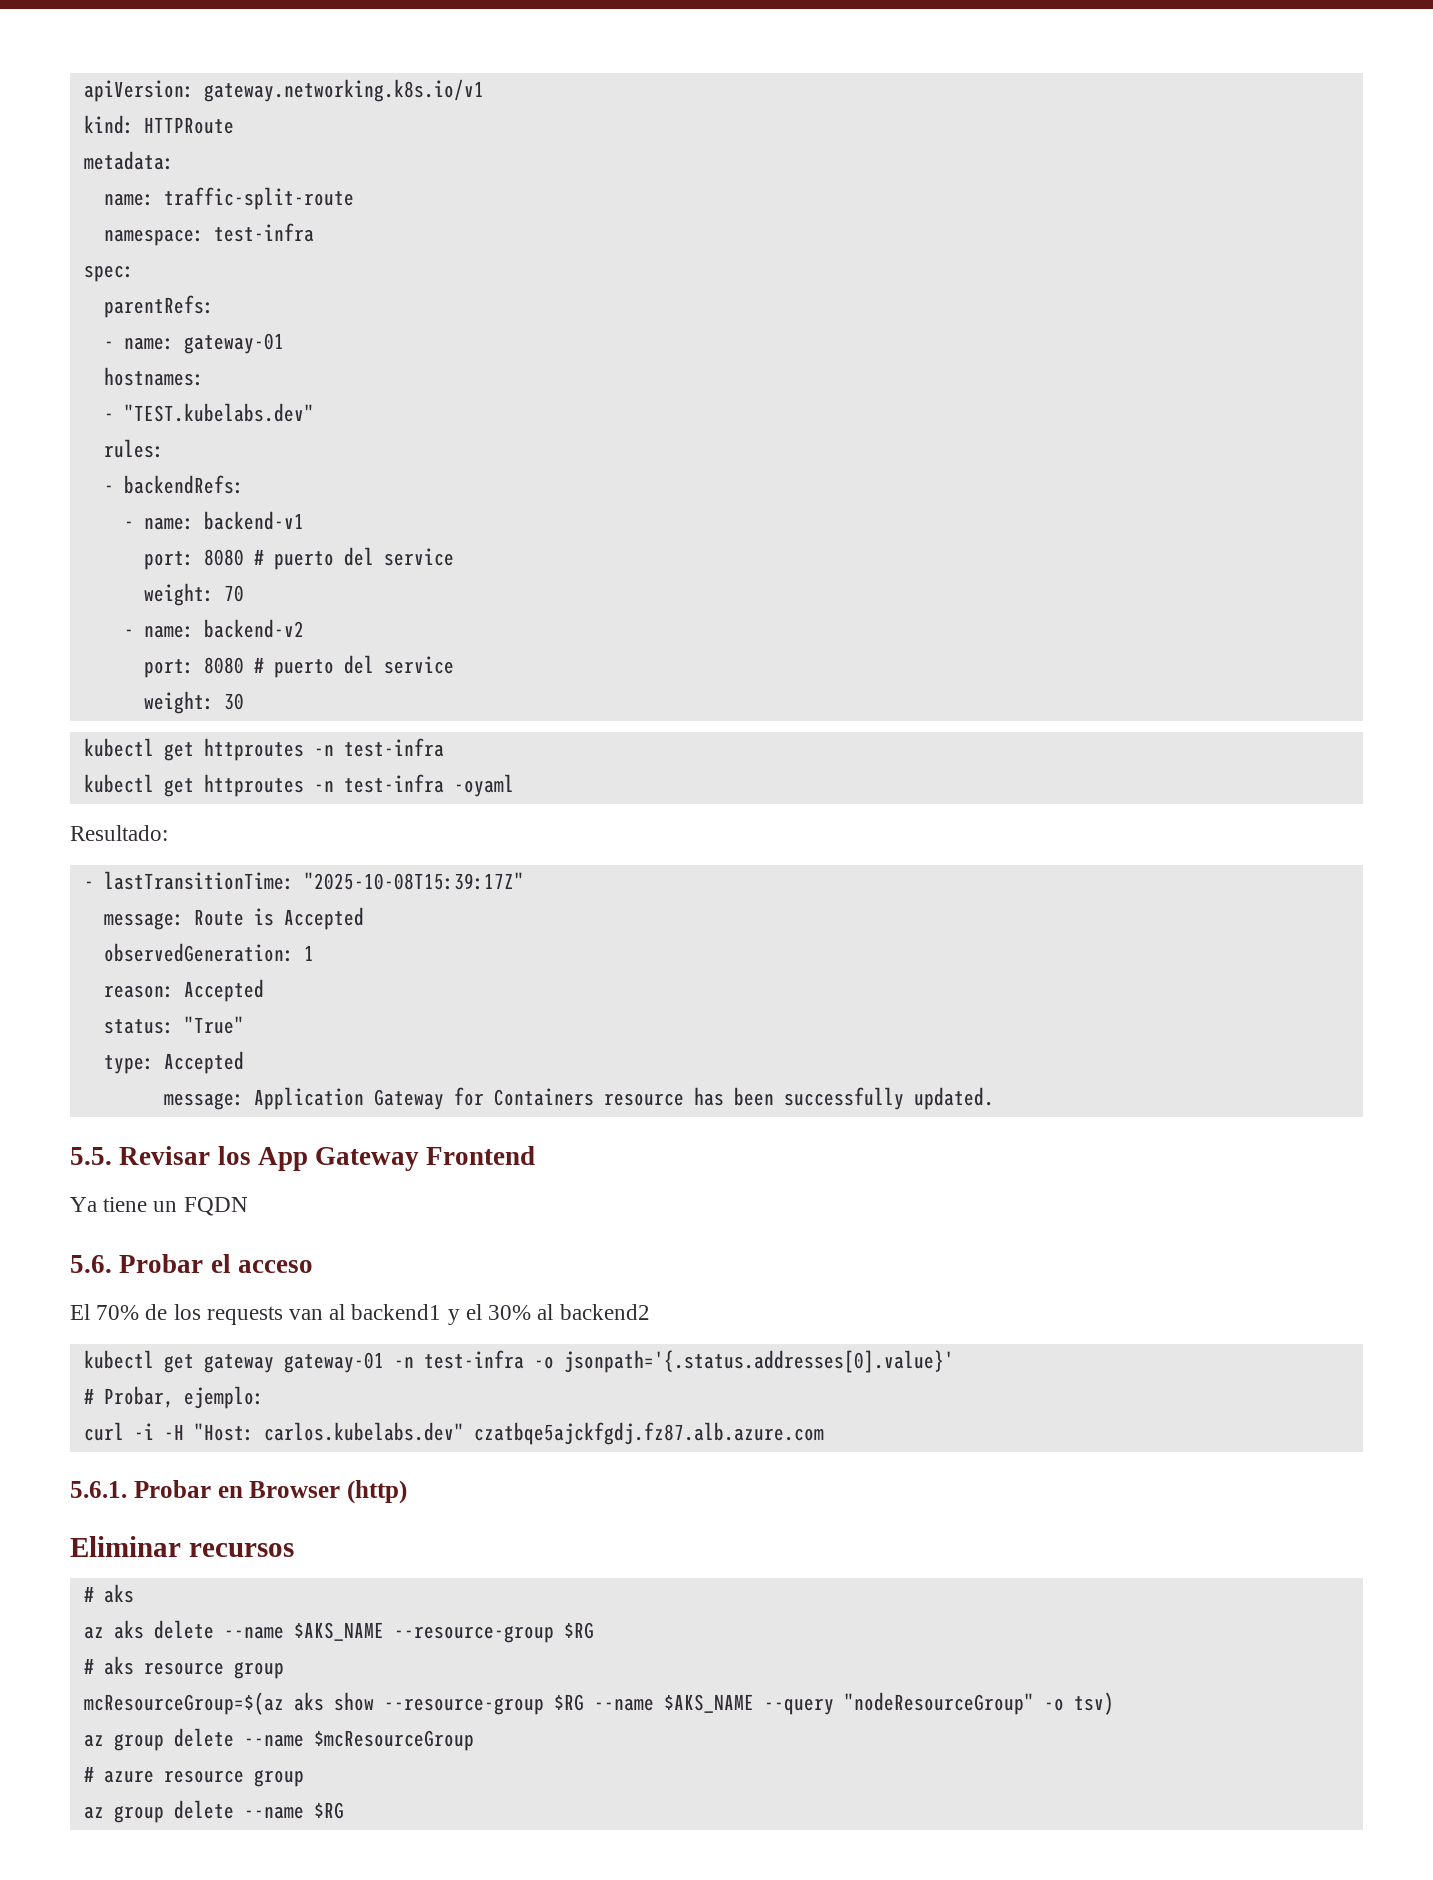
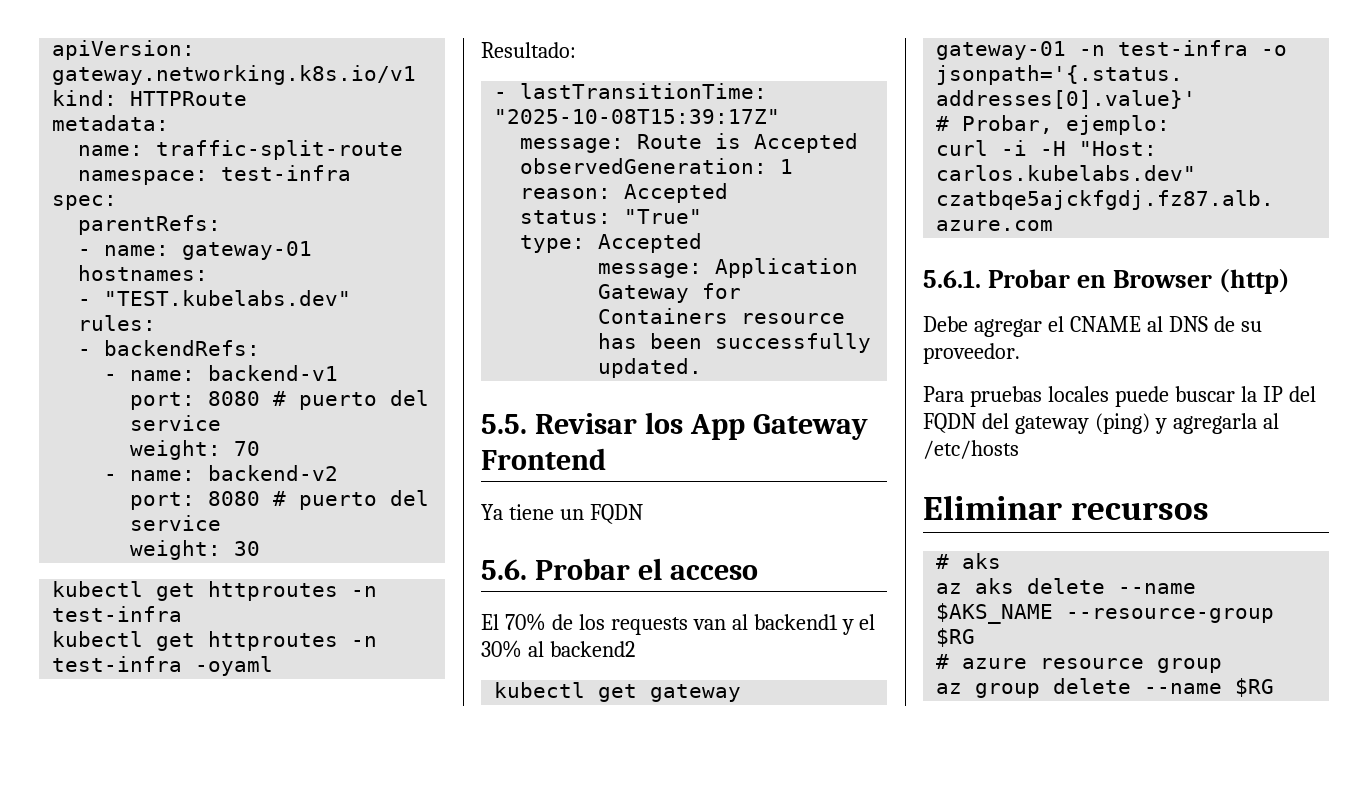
+ Debe agregar el CNAME al DNS de su proveedor.
+ Para pruebas locales puede buscar la IP del FQDN del gateway (ping) y agregarla al /etc/hosts
- # aks resource group
- mcResourceGroup=$(az aks show --resource-group $RG --name $AKS_NAME --query "nodeResourceGroup" -o tsv)
- az group delete --name $mcResourceGroup

